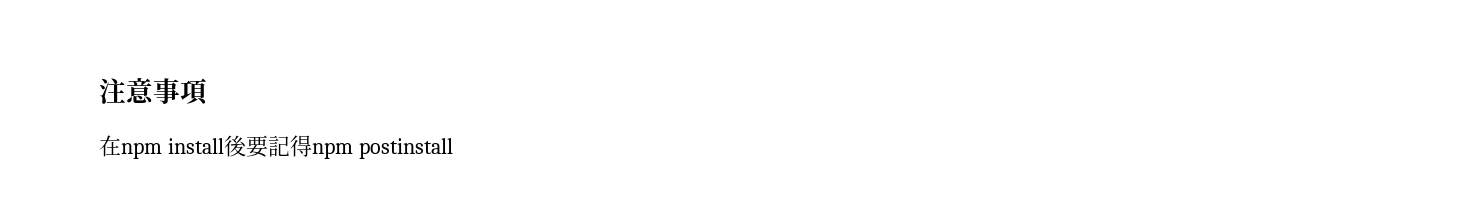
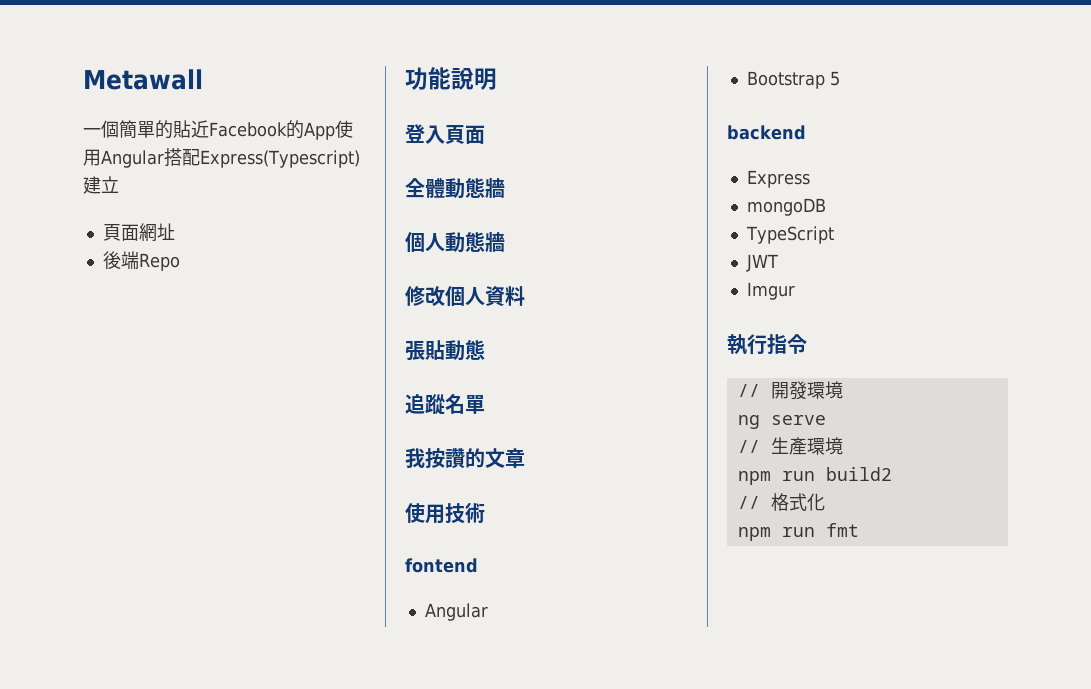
- 注意事項
- 在npm install後要記得npm postinstall
+ Metawall
+ 一個簡單的貼近Facebook的App使用Angular搭配Express(Typescript)建立
+ 頁面網址
+ 後端Repo
+ 功能說明
+ 登入頁面
+ 全體動態牆
+ 個人動態牆
+ 修改個人資料
+ 張貼動態
+ 追蹤名單
+ 我按讚的文章
+ 使用技術
+ fontend
+ Angular
+ Bootstrap 5
+ backend
+ Express
+ mongoDB
+ TypeScript
+ JWT
+ Imgur
+ 執行指令
+ // 開發環境
+ ng serve
+ // 生產環境
+ npm run build2
+ // 格式化
+ npm run fmt

